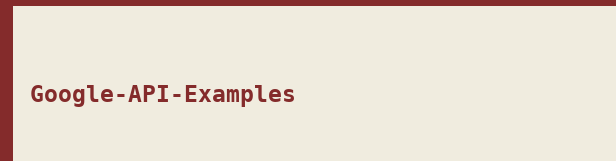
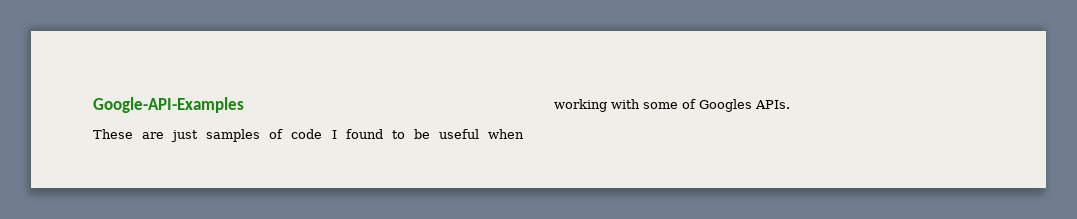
+ These are just samples of code I found to be useful when working with some of Googles APIs.

